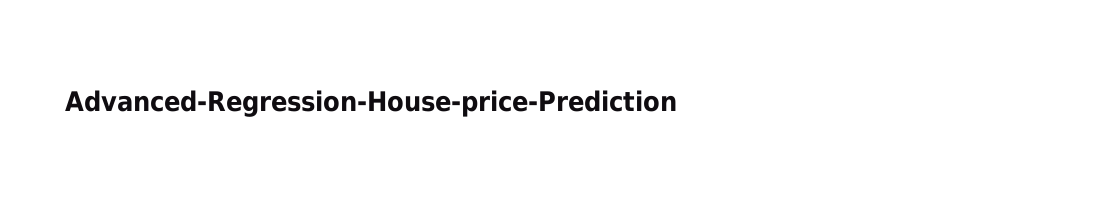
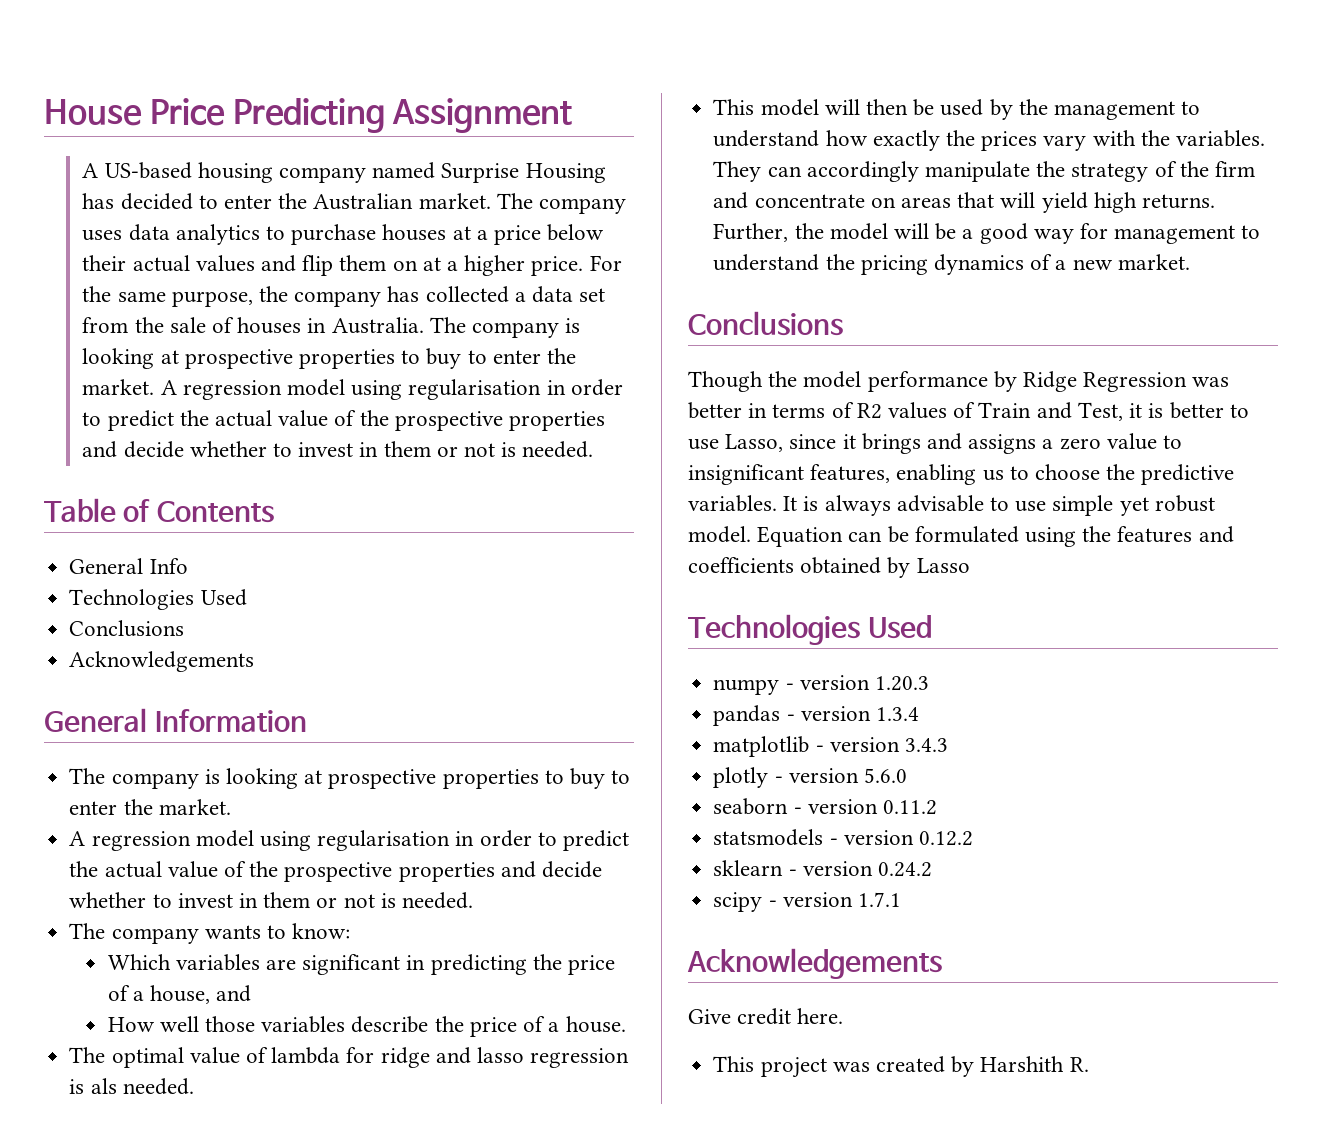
- Advanced-Regression-House-price-Prediction
+ House Price Predicting Assignment
+ A US-based housing company named Surprise Housing has decided to enter the Australian market. The company uses data analytics to purchase houses at a price below their actual values and flip them on at a higher price. For the same purpose, the company has collected a data set from the sale of houses in Australia. The company is looking at prospective properties to buy to enter the market. A regression model using regularisation in order to predict the actual value of the prospective properties and decide whether to invest in them or not is needed.
+ Table of Contents
+ General Info
+ Technologies Used
+ Conclusions
+ Acknowledgements
+ General Information
+ The company is looking at prospective properties to buy to enter the market.
+ A regression model using regularisation in order to predict the actual value of the prospective properties and decide whether to invest in them or not is needed.
+ The company wants to know:
+ Which variables are significant in predicting the price of a house, and
+ How well those variables describe the price of a house.
+ The optimal value of lambda for ridge and lasso regression is als needed.
+ This model will then be used by the management to understand how exactly the prices vary with the variables. They can accordingly manipulate the strategy of the firm and concentrate on areas that will yield high returns. Further, the model will be a good way for management to understand the pricing dynamics of a new market.
+ Conclusions
+ Though the model performance by Ridge Regression was better in terms of R2 values of Train and Test, it is better to use Lasso, since it brings and assigns a zero value to insignificant features, enabling us to choose the predictive variables. It is always advisable to use simple yet robust model. Equation can be formulated using the features and coefficients obtained by Lasso
+ Technologies Used
+ numpy - version 1.20.3
+ pandas - version 1.3.4
+ matplotlib - version 3.4.3
+ plotly - version 5.6.0
+ seaborn - version 0.11.2
+ statsmodels - version 0.12.2
+ sklearn - version 0.24.2
+ scipy - version 1.7.1
+ Acknowledgements
+ Give credit here.
+ This project was created by Harshith R.

